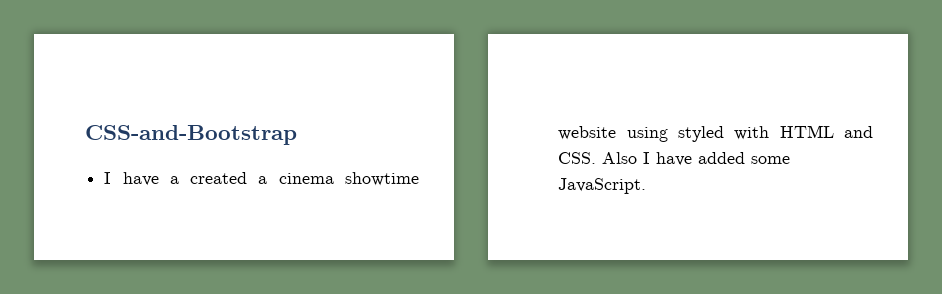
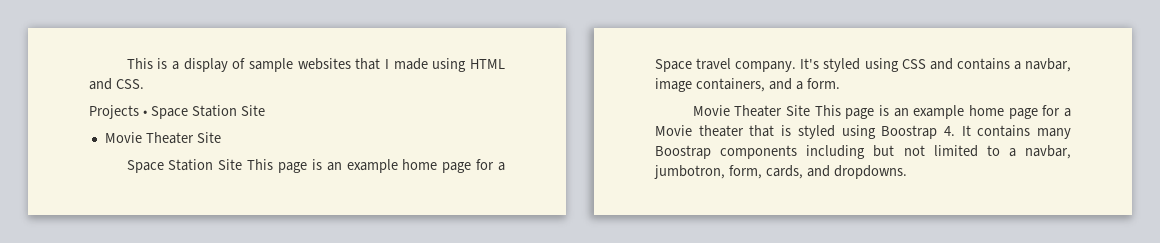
- CSS-and-Bootstrap
- I have a created a cinema showtime website using styled with HTML and CSS. Also I have added some JavaScript.
+ This is a display of sample websites that I made using HTML and CSS.
+ Projects • Space Station Site
+ Movie Theater Site
+ Space Station Site This page is an example home page for a Space travel company. It's styled using CSS and contains a navbar, image containers, and a form.
+ Movie Theater Site This page is an example home page for a Movie theater that is styled using Boostrap 4. It contains many Boostrap components including but not limited to a navbar, jumbotron, form, cards, and dropdowns.

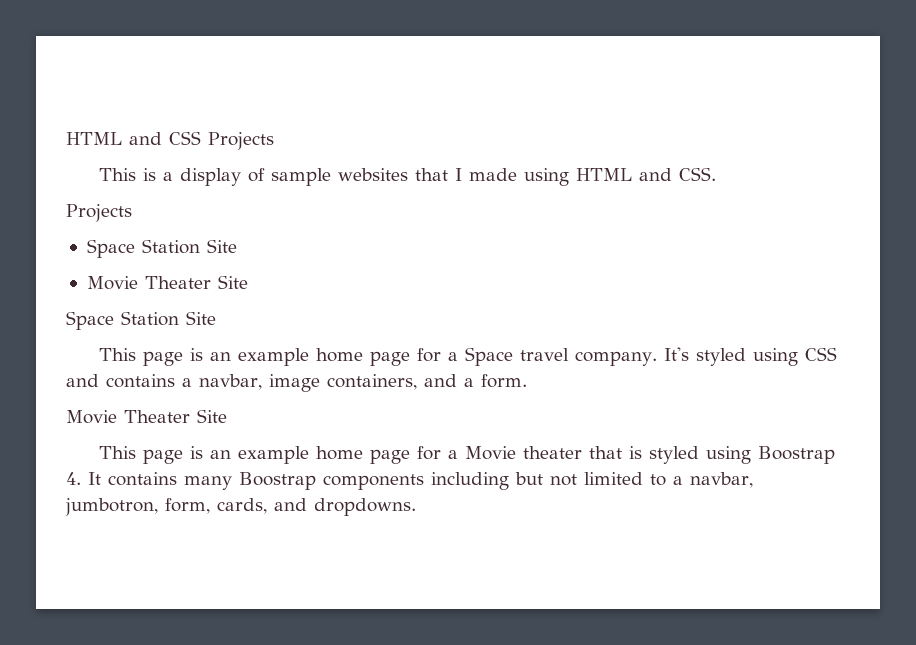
+ HTML and CSS Projects
  This is a display of sample websites that I made using HTML and CSS.
- Projects • Space Station Site
+ Projects
+ Space Station Site
  Movie Theater Site
- Space Station Site This page is an example home page for a Space travel company.
+ Space Station Site
+ This page is an example home page for a Space travel company.
  It's styled using CSS and contains a navbar, image containers, and a form.
- Movie Theater Site This page is an example home page for a Movie theater that is styled using Boostrap 4. It contains many Boostrap components including but not limited to a navbar, jumbotron, form, cards, and dropdowns.
+ Movie Theater Site
+ This page is an example home page for a Movie theater that is styled using Boostrap 4. It contains many Boostrap components including but not limited to a navbar, jumbotron, form, cards, and dropdowns.

